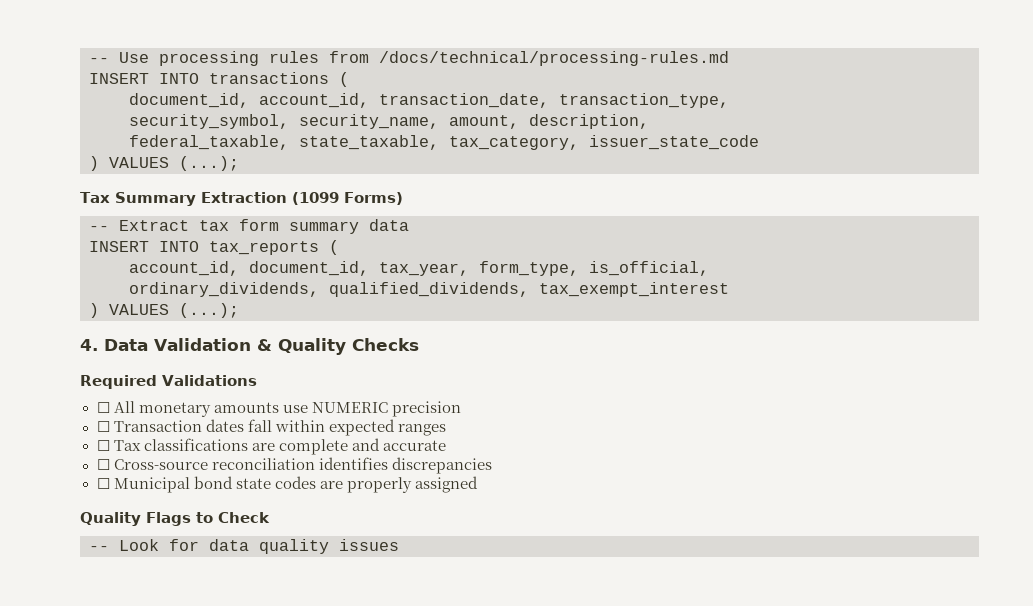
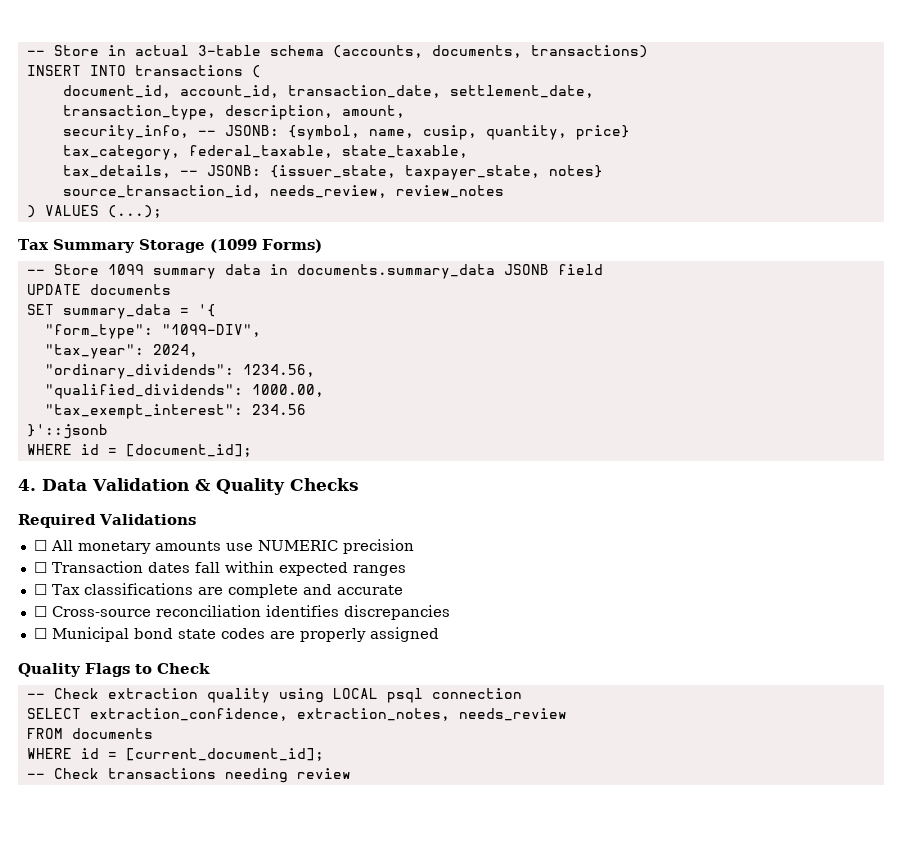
- -- Use processing rules from /docs/technical/processing-rules.md
+ -- Store in actual 3-table schema (accounts, documents, transactions)
- document_id, account_id, transaction_date, transaction_type,
- security_symbol, security_name, amount, description,
- federal_taxable, state_taxable, tax_category, issuer_state_code
+ document_id, account_id, transaction_date, settlement_date,
+ transaction_type, description, amount,
+ security_info, -- JSONB: {symbol, name, cusip, quantity, price}
+ tax_category, federal_taxable, state_taxable,
+ tax_details, -- JSONB: {issuer_state, taxpayer_state, notes}
+ source_transaction_id, needs_review, review_notes
- Tax Summary Extraction (1099 Forms)
+ Tax Summary Storage (1099 Forms)
- -- Extract tax form summary data
- INSERT INTO tax_reports (
- account_id, document_id, tax_year, form_type, is_official,
- ordinary_dividends, qualified_dividends, tax_exempt_interest
- ) VALUES (...);
+ -- Store 1099 summary data in documents.summary_data JSONB field
+ UPDATE documents
+ SET summary_data = '{
+ "form_type": "1099-DIV",
+ "tax_year": 2024,
+ "ordinary_dividends": 1234.56,
+ "qualified_dividends": 1000.00,
+ "tax_exempt_interest": 234.56
+ }'::jsonb
+ WHERE id = [document_id];
- -- Look for data quality issues
+ -- Check extraction quality using LOCAL psql connection
+ SELECT extraction_confidence, extraction_notes, needs_review
+ FROM documents
+ WHERE id = [current_document_id];
+ -- Check transactions needing review

